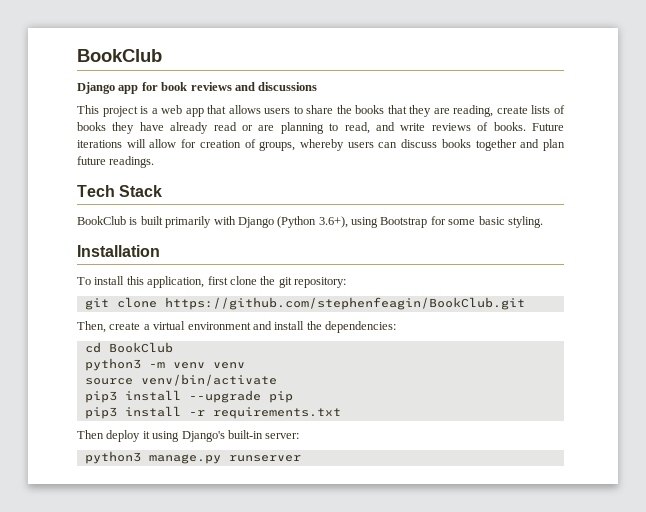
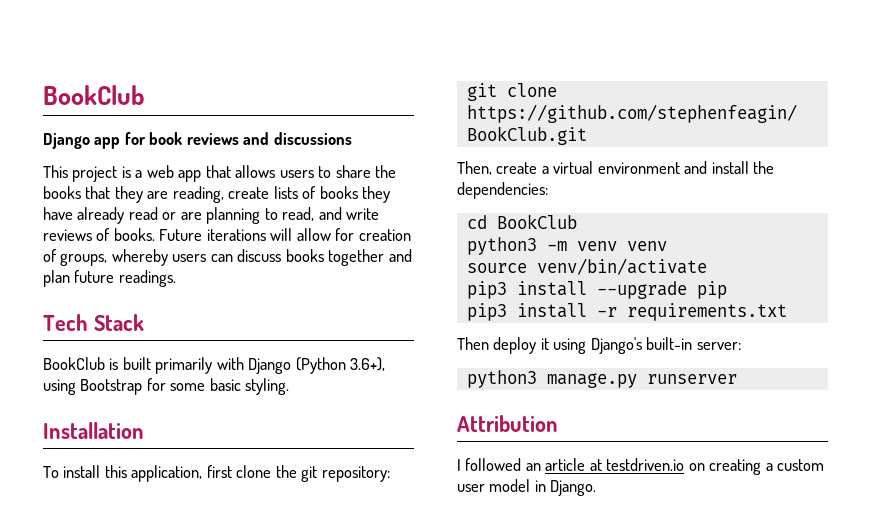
+ Attribution
+ I followed an article at testdriven.io on creating a custom user model in Django.

